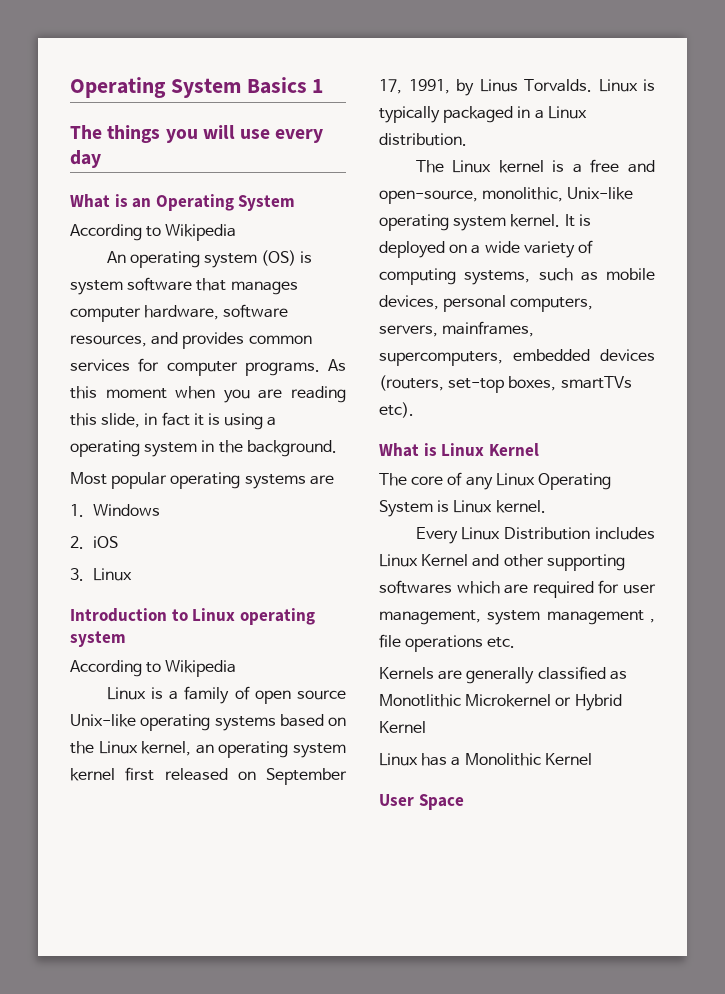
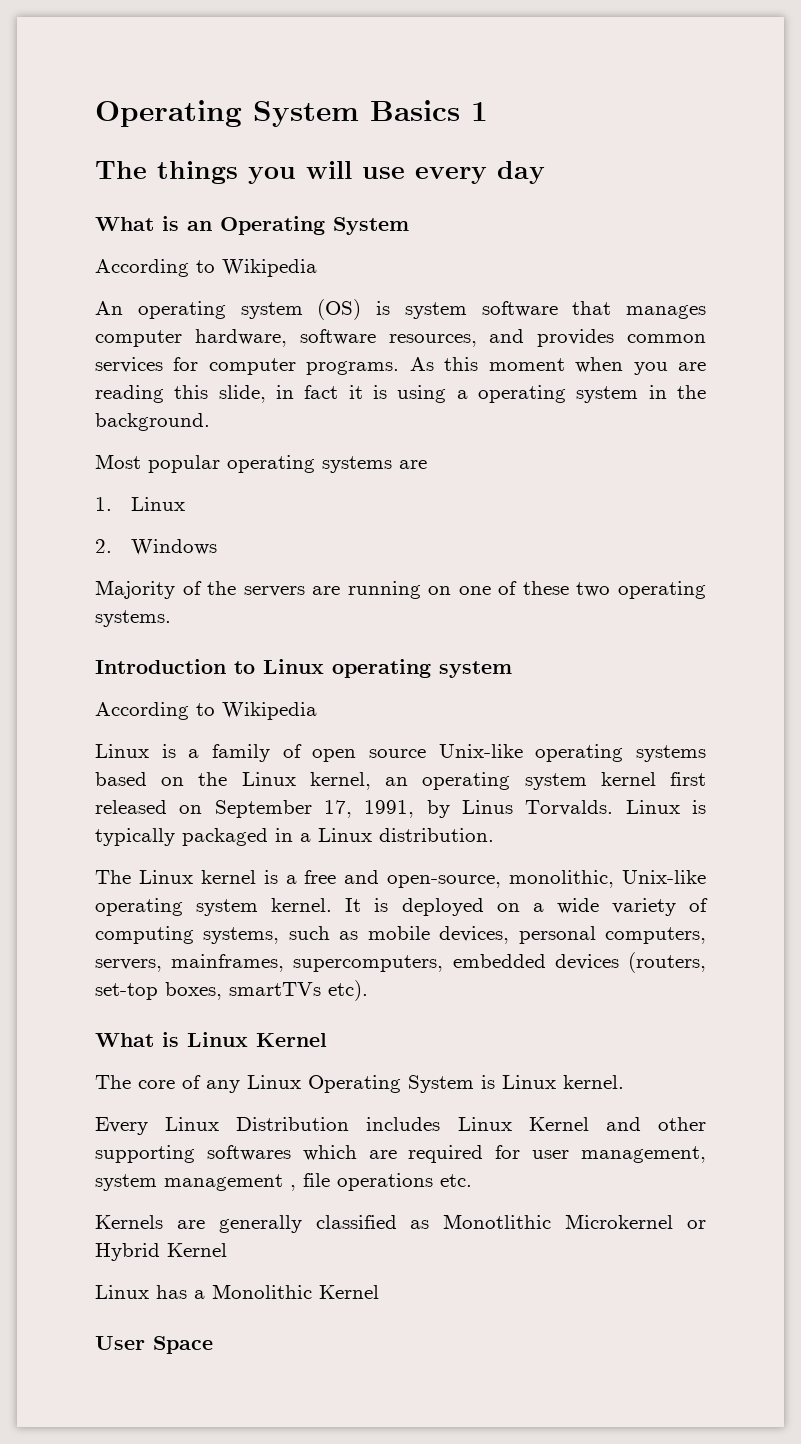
- 1. Windows
+ 1. Linux
+ 2. Windows
- 2. iOS
- 3. Linux
+ Majority of the servers are running on one of these two operating systems.

